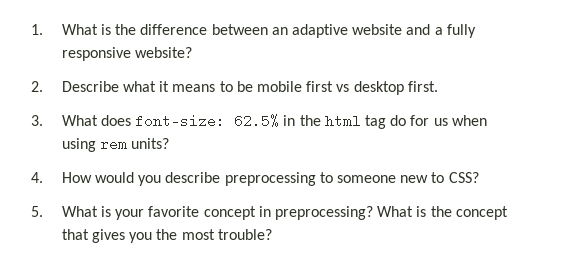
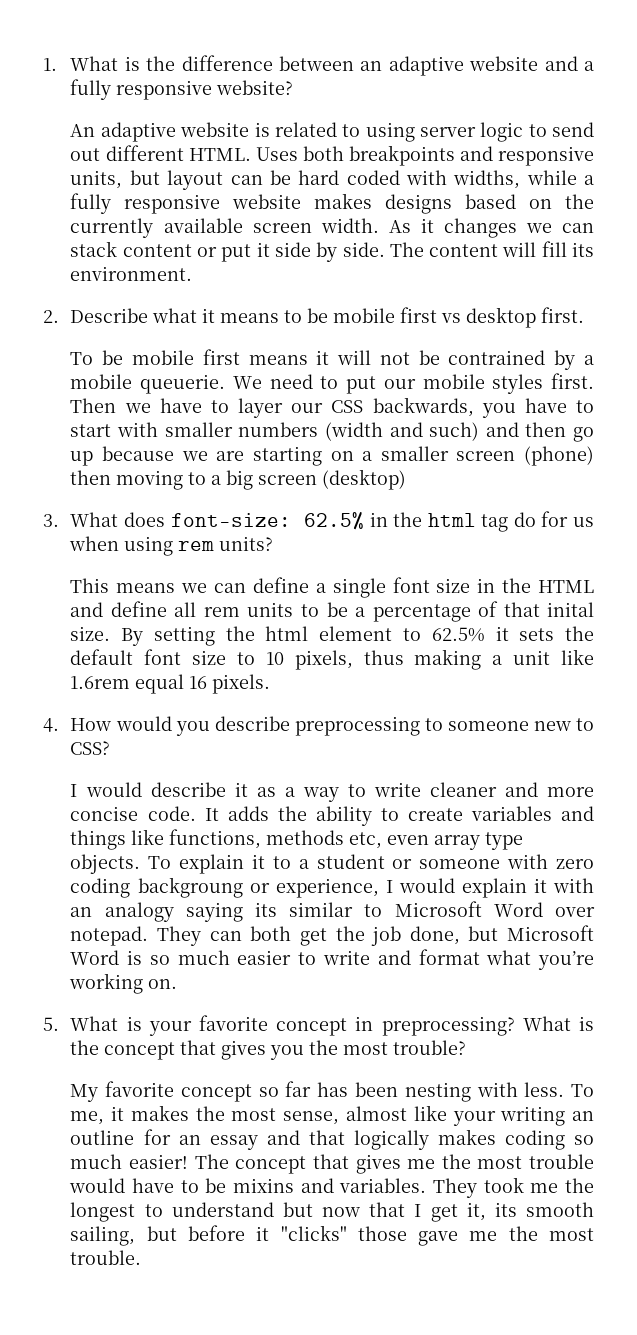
+ An adaptive website is related to using server logic to send out different HTML. Uses both breakpoints and responsive units, but layout can be hard coded with widths, while a fully responsive website makes designs based on the currently available screen width. As it changes we can stack content or put it side by side. The content will fill its environment.
+ To be mobile first means it will not be contrained by a mobile queuerie. We need to put our mobile styles first. Then we have to layer our CSS backwards, you have to start with smaller numbers (width and such) and then go up because we are starting on a smaller screen (phone) then moving to a big screen (desktop)
+ This means we can define a single font size in the HTML and define all rem units to be a percentage of that inital size. By setting the html element to 62.5% it sets the default font size to 10 pixels, thus making a unit like 1.6rem equal 16 pixels.
+ I would describe it as a way to write cleaner and more concise code. It adds the ability to create variables and things like functions, methods etc, even array type objects. To explain it to a student or someone with zero coding backgroung or experience, I would explain it with an analogy saying its similar to Microsoft Word over notepad. They can both get the job done, but Microsoft Word is so much easier to write and format what you’re working on.
+ My favorite concept so far has been nesting with less. To me, it makes the most sense, almost like your writing an outline for an essay and that logically makes coding so much easier! The concept that gives me the most trouble would have to be mixins and variables. They took me the longest to understand but now that I get it, its smooth sailing, but before it "clicks" those gave me the most trouble.

